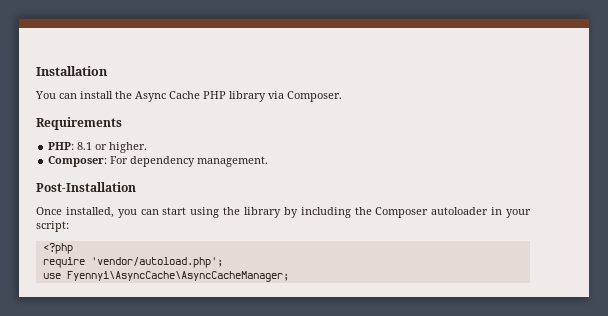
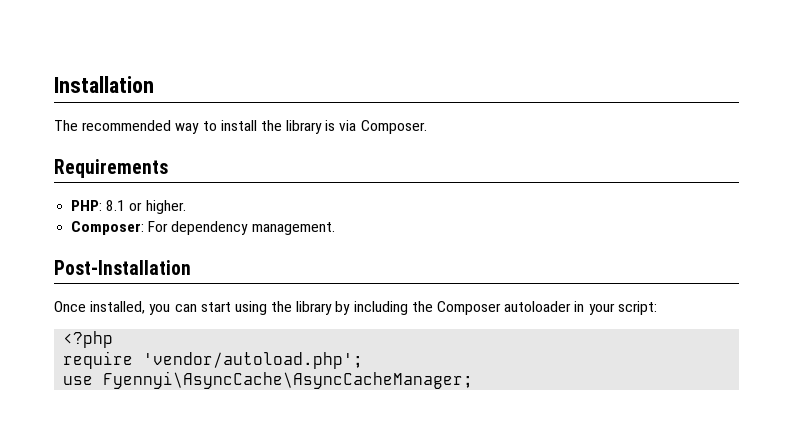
- You can install the Async Cache PHP library via Composer.
+ The recommended way to install the library is via Composer.

